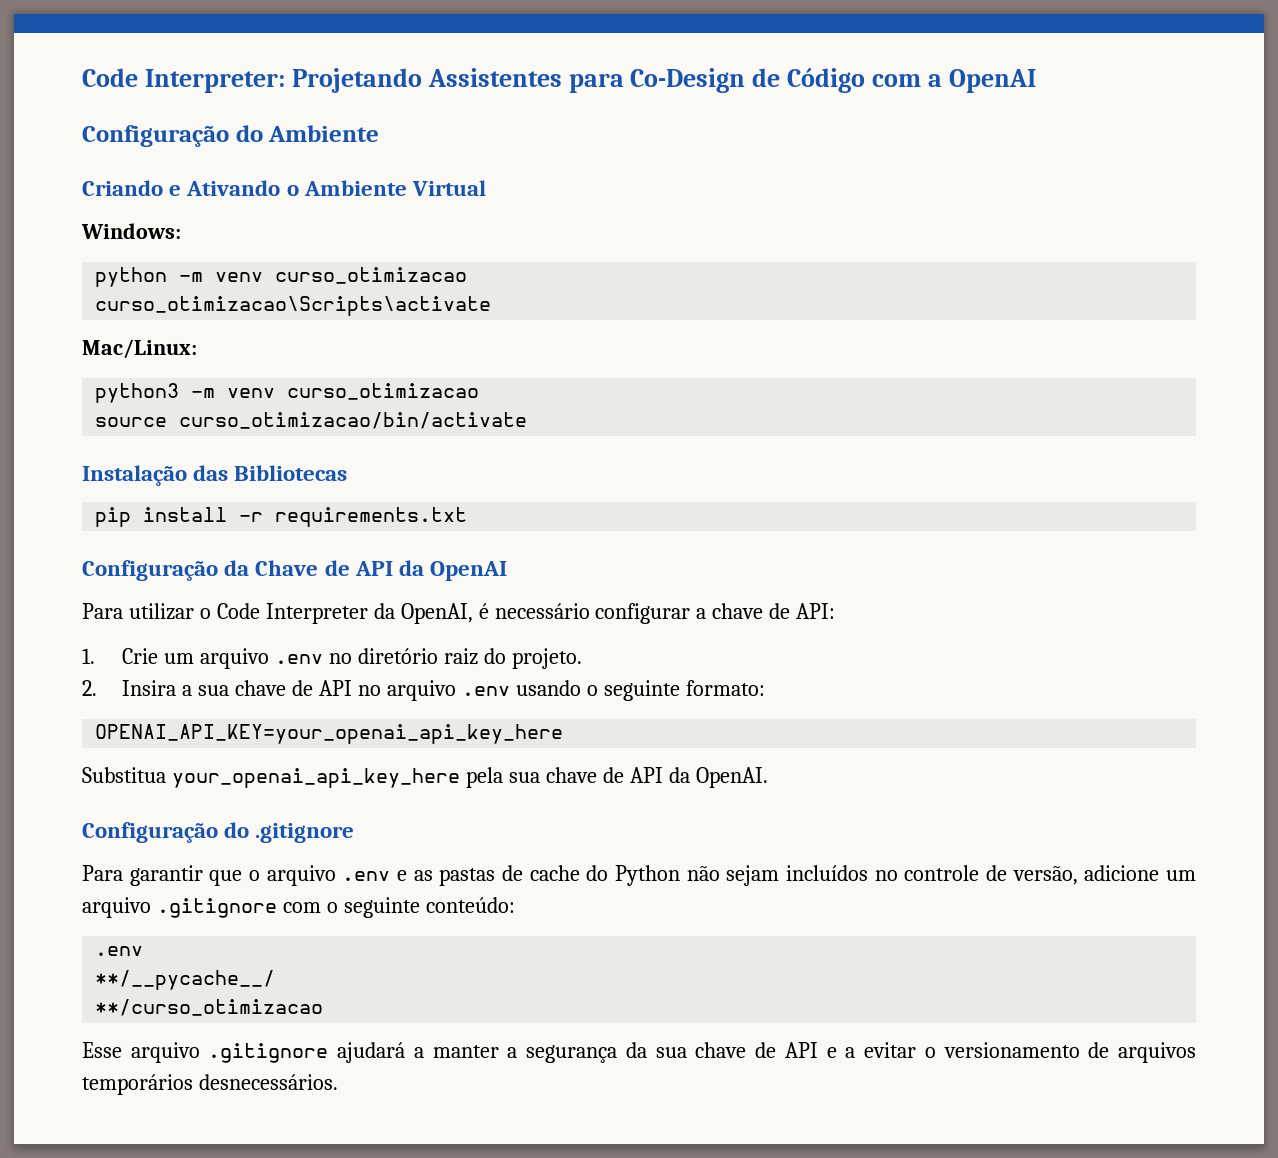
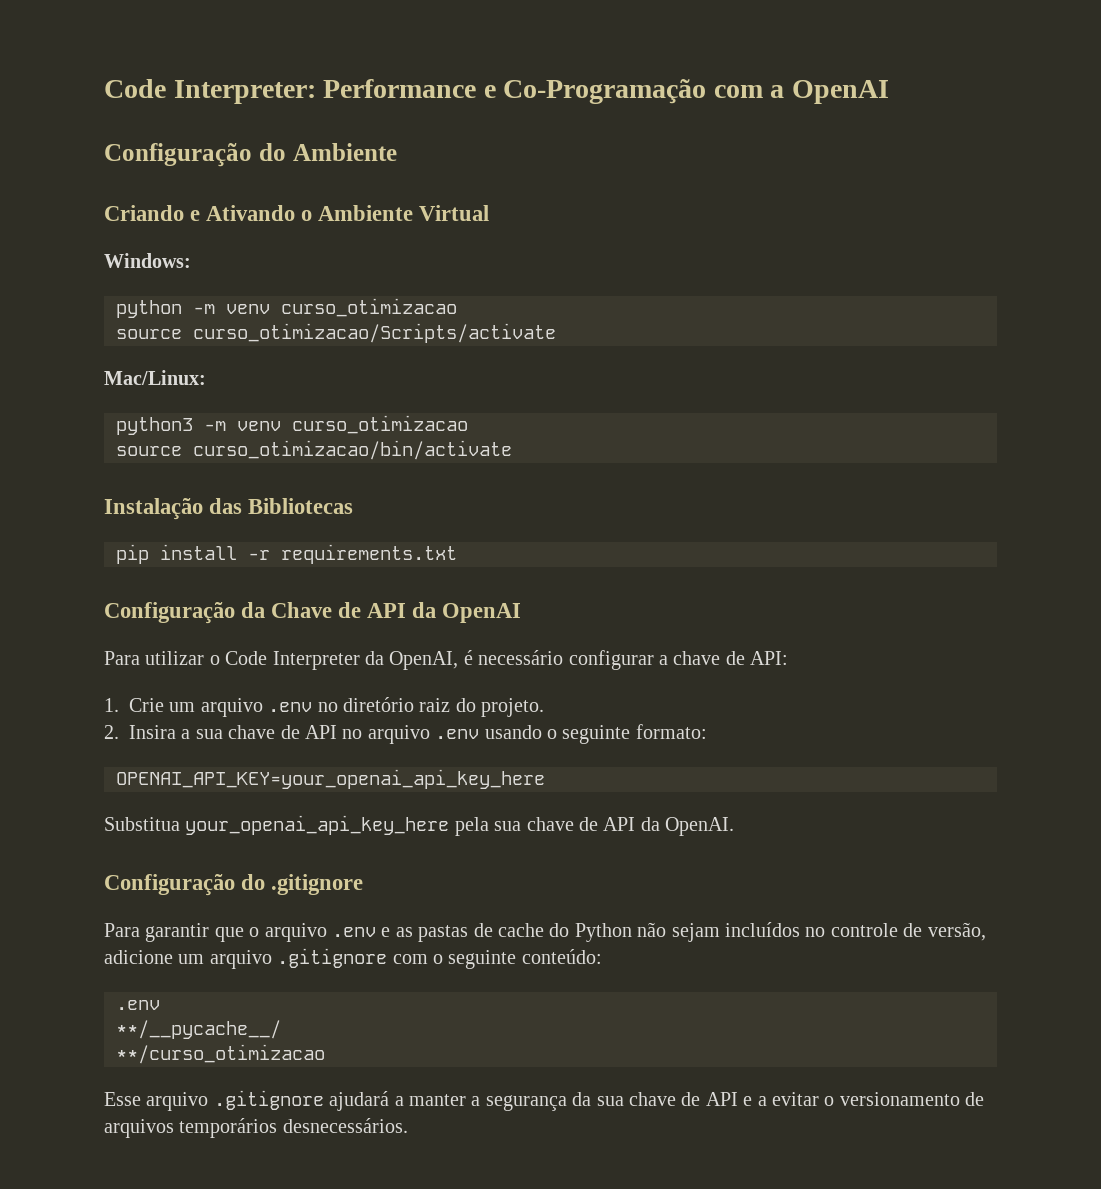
- Code Interpreter: Projetando Assistentes para Co-Design de Código com a OpenAI
+ Code Interpreter: Performance e Co-Programação com a OpenAI
- curso_otimizacao\Scripts\activate
+ source curso_otimizacao/Scripts/activate

